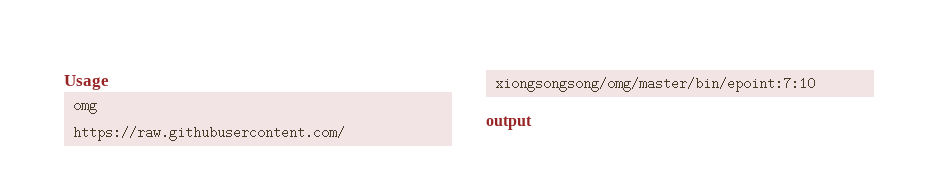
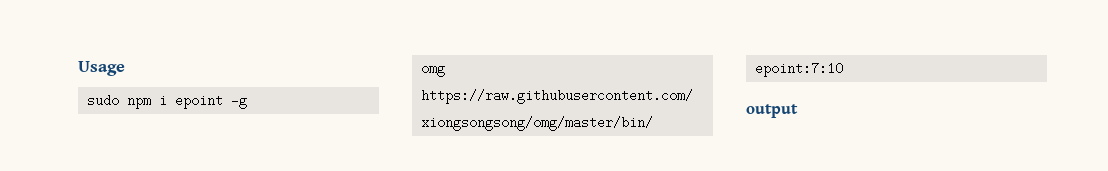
+ sudo npm i epoint -g

